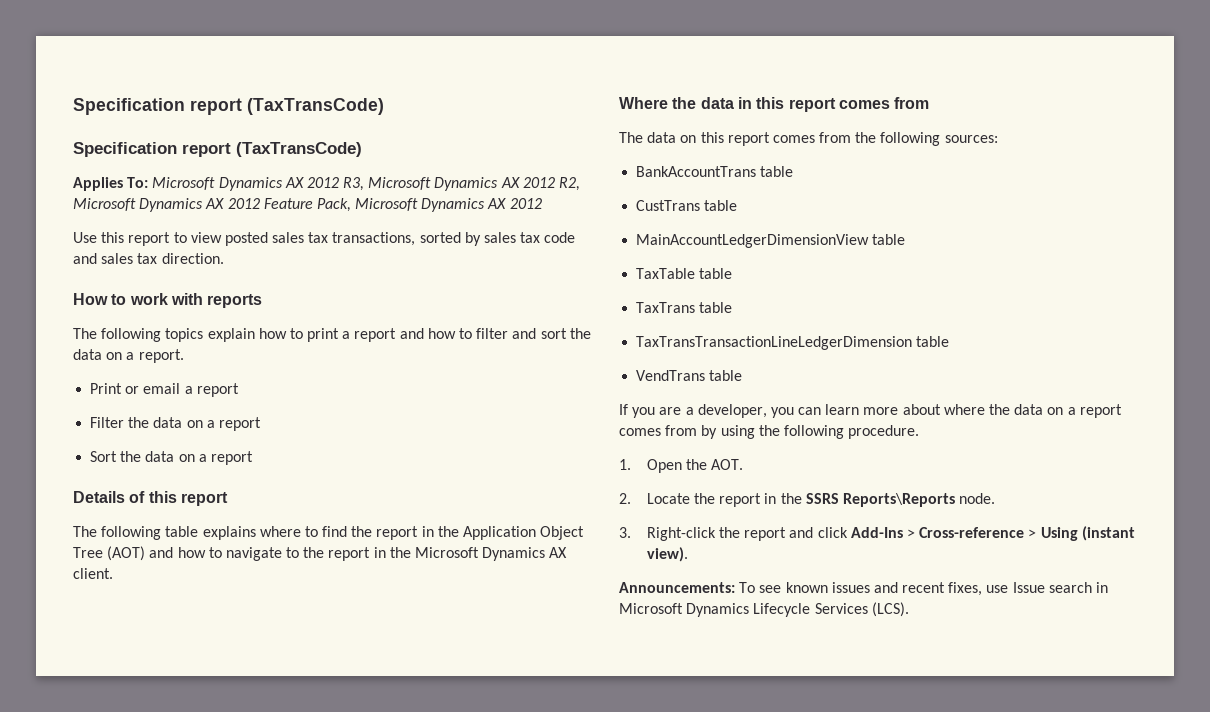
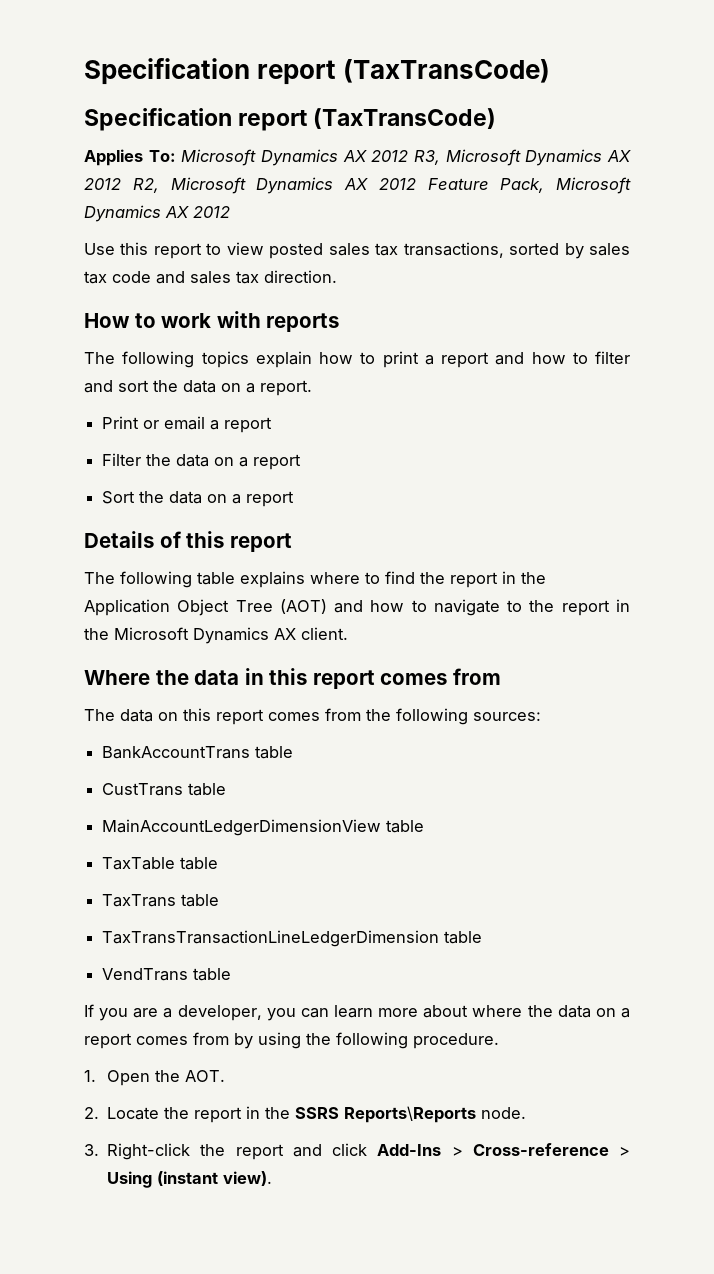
- Announcements: To see known issues and recent fixes, use Issue search in Microsoft Dynamics Lifecycle Services (LCS).

